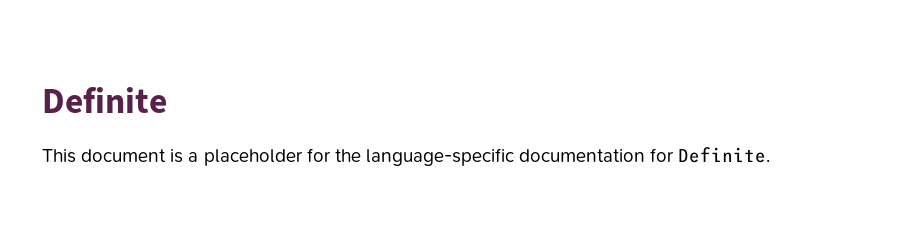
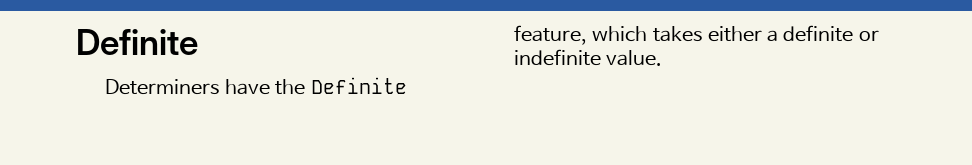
- This document is a placeholder for the language-specific documentation for Definite.
+ Determiners have the Definite feature, which takes either a definite or indefinite value.

